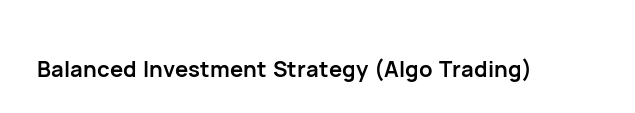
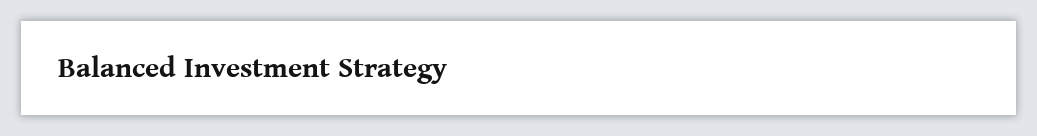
- Balanced Investment Strategy (Algo Trading)
+ Balanced Investment Strategy

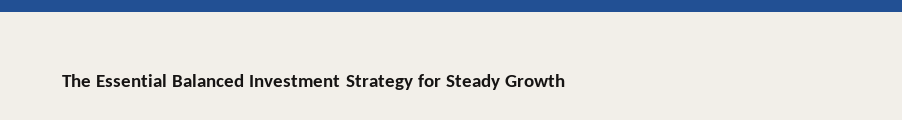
- Balanced Investment Strategy
+ The Essential Balanced Investment Strategy for Steady Growth

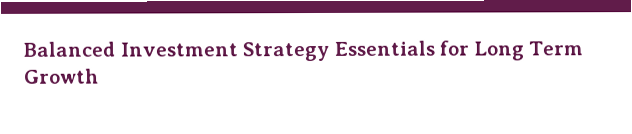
- The Essential Balanced Investment Strategy for Steady Growth
+ Balanced Investment Strategy Essentials for Long Term Growth

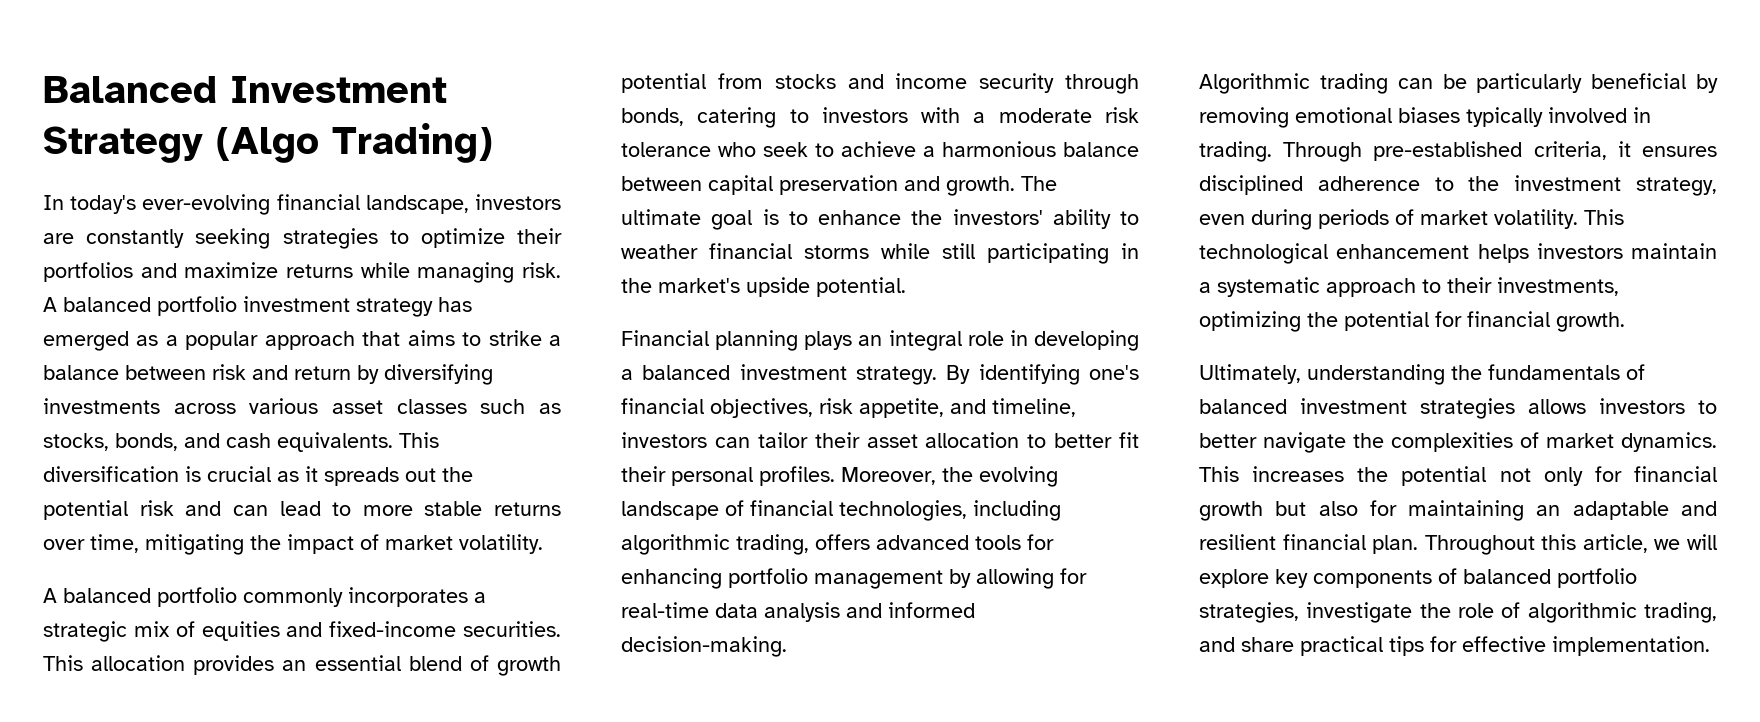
- Balanced Investment Strategy Essentials for Long Term Growth
+ Balanced Investment Strategy (Algo Trading)
+ In today's ever-evolving financial landscape, investors are constantly seeking strategies to optimize their portfolios and maximize returns while managing risk. A balanced portfolio investment strategy has emerged as a popular approach that aims to strike a balance between risk and return by diversifying investments across various asset classes such as stocks, bonds, and cash equivalents. This diversification is crucial as it spreads out the potential risk and can lead to more stable returns over time, mitigating the impact of market volatility.
+ A balanced portfolio commonly incorporates a strategic mix of equities and fixed-income securities. This allocation provides an essential blend of growth potential from stocks and income security through bonds, catering to investors with a moderate risk tolerance who seek to achieve a harmonious balance between capital preservation and growth. The ultimate goal is to enhance the investors' ability to weather financial storms while still participating in the market's upside potential.
+ Financial planning plays an integral role in developing a balanced investment strategy. By identifying one's financial objectives, risk appetite, and timeline, investors can tailor their asset allocation to better fit their personal profiles. Moreover, the evolving landscape of financial technologies, including algorithmic trading, offers advanced tools for enhancing portfolio management by allowing for real-time data analysis and informed decision-making.
+ Algorithmic trading can be particularly beneficial by removing emotional biases typically involved in trading. Through pre-established criteria, it ensures disciplined adherence to the investment strategy, even during periods of market volatility. This technological enhancement helps investors maintain a systematic approach to their investments, optimizing the potential for financial growth.
+ Ultimately, understanding the fundamentals of balanced investment strategies allows investors to better navigate the complexities of market dynamics. This increases the potential not only for financial growth but also for maintaining an adaptable and resilient financial plan. Throughout this article, we will explore key components of balanced portfolio strategies, investigate the role of algorithmic trading, and share practical tips for effective implementation.

